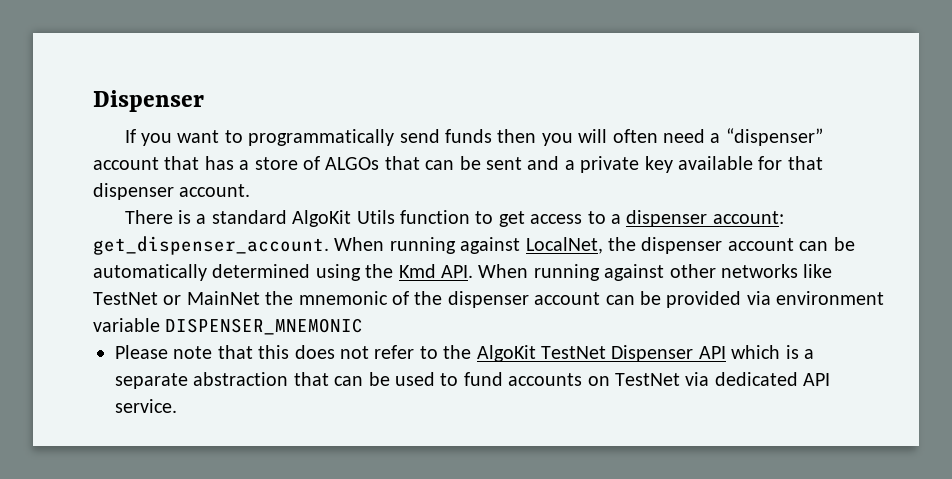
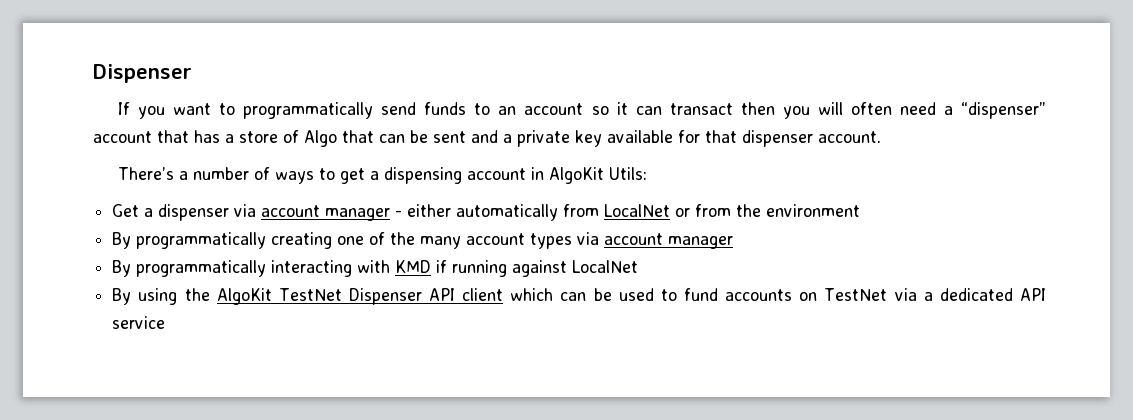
- If you want to programmatically send funds then you will often need a “dispenser” account that has a store of ALGOs that can be sent and a private key available for that dispenser account.
+ If you want to programmatically send funds to an account so it can transact then you will often need a “dispenser” account that has a store of Algo that can be sent and a private key available for that dispenser account.
- There is a standard AlgoKit Utils function to get access to a dispenser account: get_dispenser_account. When running against LocalNet, the dispenser account can be automatically determined using the Kmd API. When running against other networks like TestNet or MainNet the mnemonic of the dispenser account can be provided via environment variable DISPENSER_MNEMONIC
- Please note that this does not refer to the AlgoKit TestNet Dispenser API which is a separate abstraction that can be used to fund accounts on TestNet via dedicated API service.
+ There’s a number of ways to get a dispensing account in AlgoKit Utils:
+ Get a dispenser via account manager - either automatically from LocalNet or from the environment
+ By programmatically creating one of the many account types via account manager
+ By programmatically interacting with KMD if running against LocalNet
+ By using the AlgoKit TestNet Dispenser API client which can be used to fund accounts on TestNet via a dedicated API service

